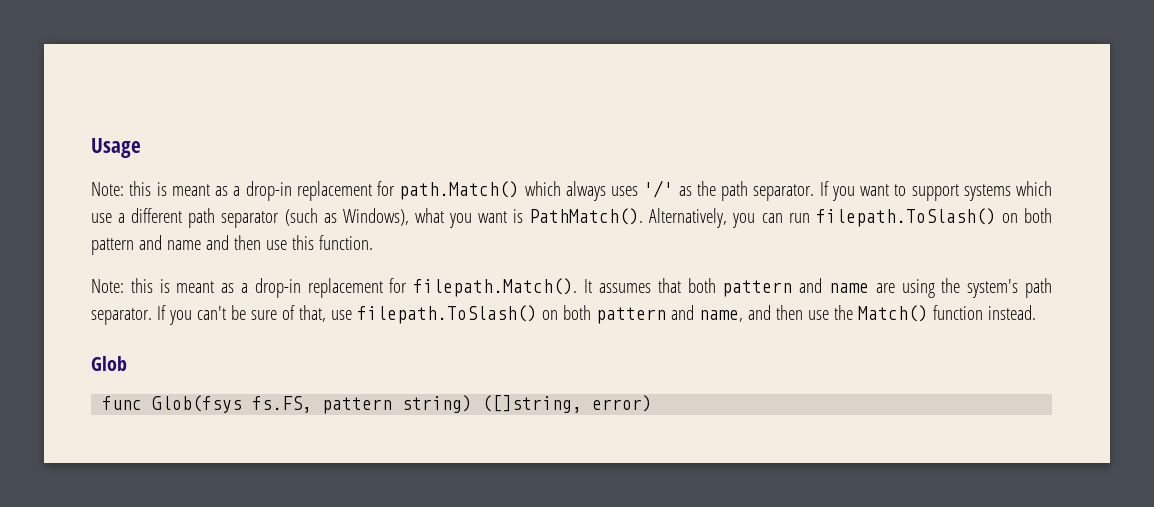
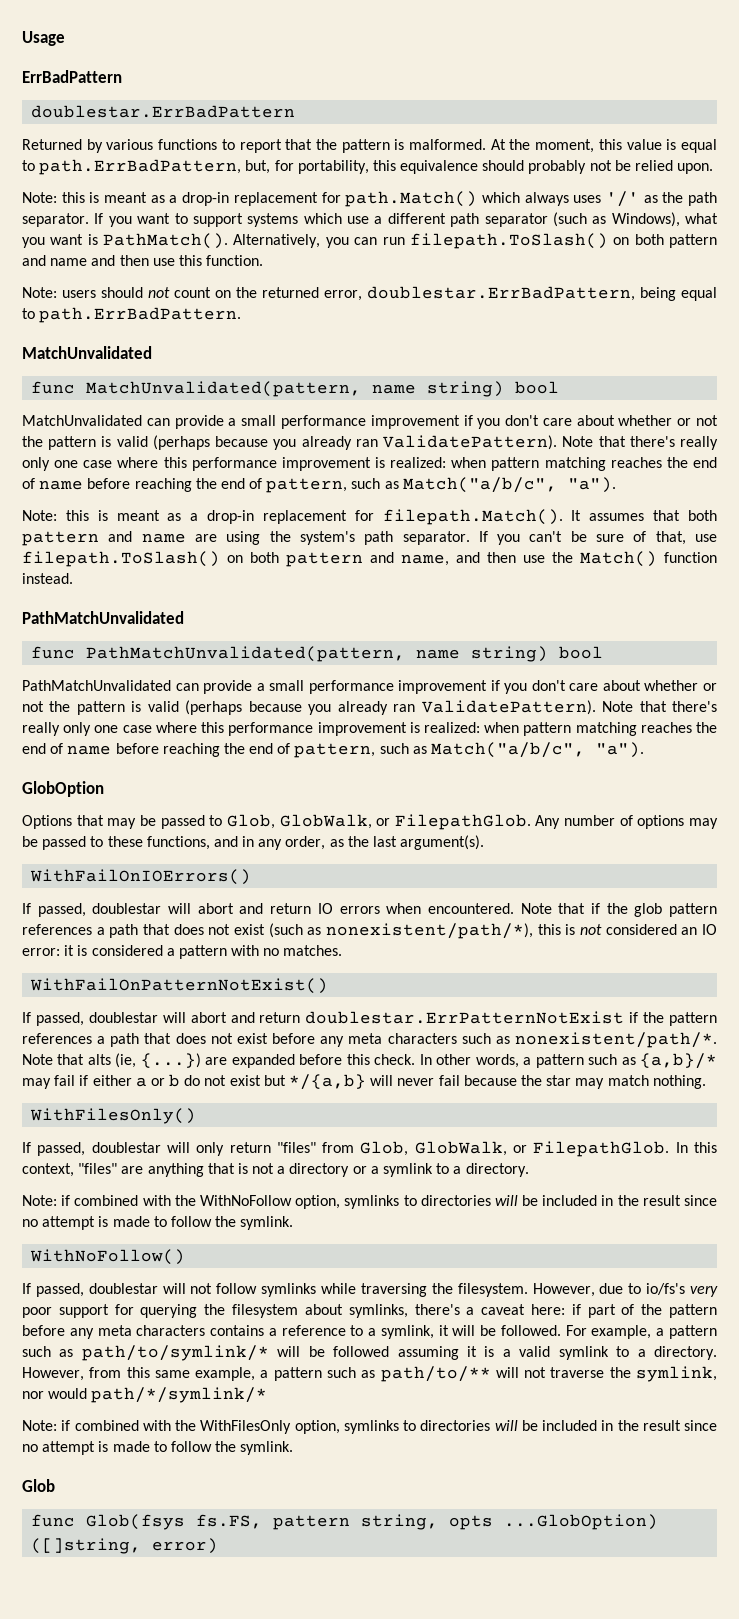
+ ErrBadPattern
+ doublestar.ErrBadPattern
+ Returned by various functions to report that the pattern is malformed. At the moment, this value is equal to path.ErrBadPattern, but, for portability, this equivalence should probably not be relied upon.
+ Note: users should not count on the returned error, doublestar.ErrBadPattern, being equal to path.ErrBadPattern.
+ MatchUnvalidated
+ func MatchUnvalidated(pattern, name string) bool
+ MatchUnvalidated can provide a small performance improvement if you don't care about whether or not the pattern is valid (perhaps because you already ran ValidatePattern). Note that there's really only one case where this performance improvement is realized: when pattern matching reaches the end of name before reaching the end of pattern, such as Match("a/b/c", "a").
  If you can't be sure of that, use filepath.ToSlash() on both pattern and name, and then use the Match() function instead.
+ PathMatchUnvalidated
+ func PathMatchUnvalidated(pattern, name string) bool
+ PathMatchUnvalidated can provide a small performance improvement if you don't care about whether or not the pattern is valid (perhaps because you already ran ValidatePattern). Note that there's really only one case where this performance improvement is realized: when pattern matching reaches the end of name before reaching the end of pattern, such as Match("a/b/c", "a").
+ GlobOption
+ Options that may be passed to Glob, GlobWalk, or FilepathGlob. Any number of options may be passed to these functions, and in any order, as the last argument(s).
+ WithFailOnIOErrors()
+ If passed, doublestar will abort and return IO errors when encountered. Note that if the glob pattern references a path that does not exist (such as nonexistent/path/*), this is not considered an IO error: it is considered a pattern with no matches.
+ WithFailOnPatternNotExist()
+ If passed, doublestar will abort and return doublestar.ErrPatternNotExist if the pattern references a path that does not exist before any meta characters such as nonexistent/path/*. Note that alts (ie, {...}) are expanded before this check. In other words, a pattern such as {a,b}/* may fail if either a or b do not exist but */{a,b} will never fail because the star may match nothing.
+ WithFilesOnly()
+ If passed, doublestar will only return "files" from Glob, GlobWalk, or FilepathGlob. In this context, "files" are anything that is not a directory or a symlink to a directory.
+ Note: if combined with the WithNoFollow option, symlinks to directories will be included in the result since no attempt is made to follow the symlink.
+ WithNoFollow()
+ If passed, doublestar will not follow symlinks while traversing the filesystem. However, due to io/fs's very poor support for querying the filesystem about symlinks, there's a caveat here: if part of the pattern before any meta characters contains a reference to a symlink, it will be followed. For example, a pattern such as path/to/symlink/* will be followed assuming it is a valid symlink to a directory. However, from this same example, a pattern such as path/to/** will not traverse the symlink, nor would path/*/symlink/*
+ Note: if combined with the WithFilesOnly option, symlinks to directories will be included in the result since no attempt is made to follow the symlink.
- func Glob(fsys fs.FS, pattern string) ([]string, error)
+ func Glob(fsys fs.FS, pattern string, opts ...GlobOption) ([]string, error)

